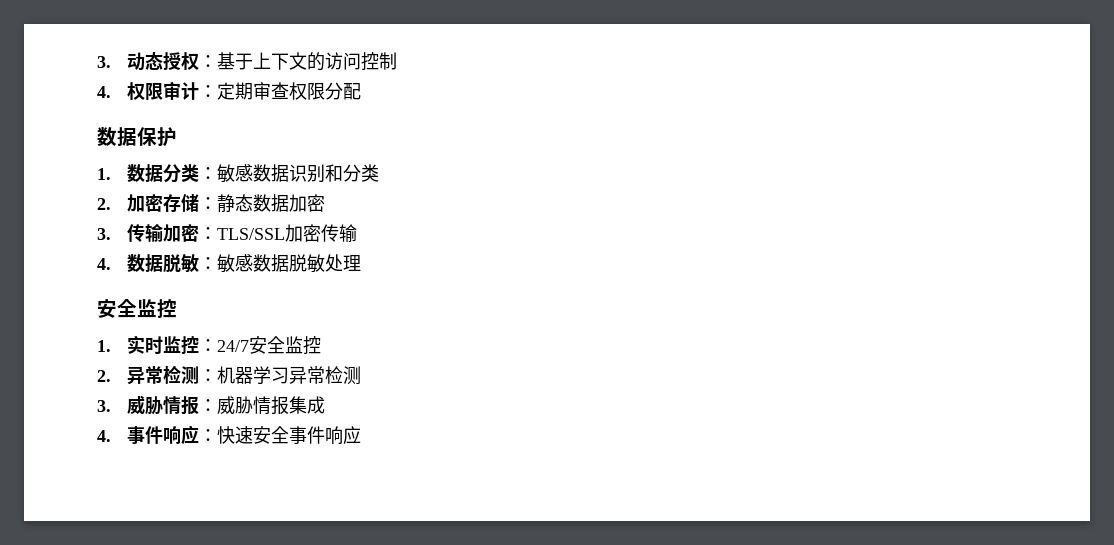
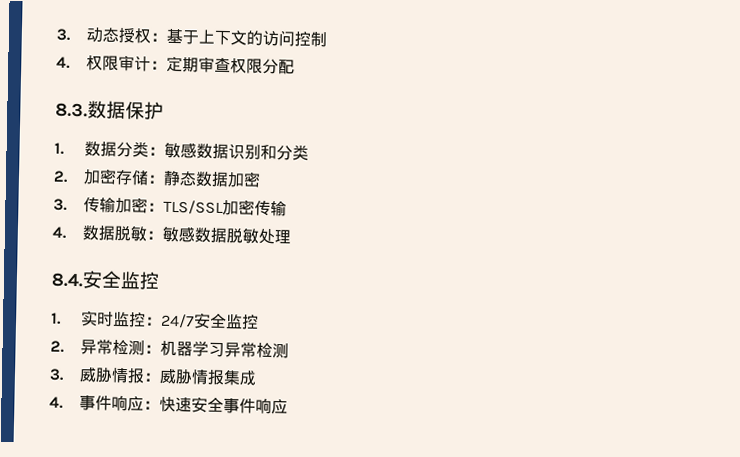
- 数据保护
+ 8.3.数据保护
  4.数据脱敏：敏感数据脱敏处理
- 安全监控
+ 8.4.安全监控

